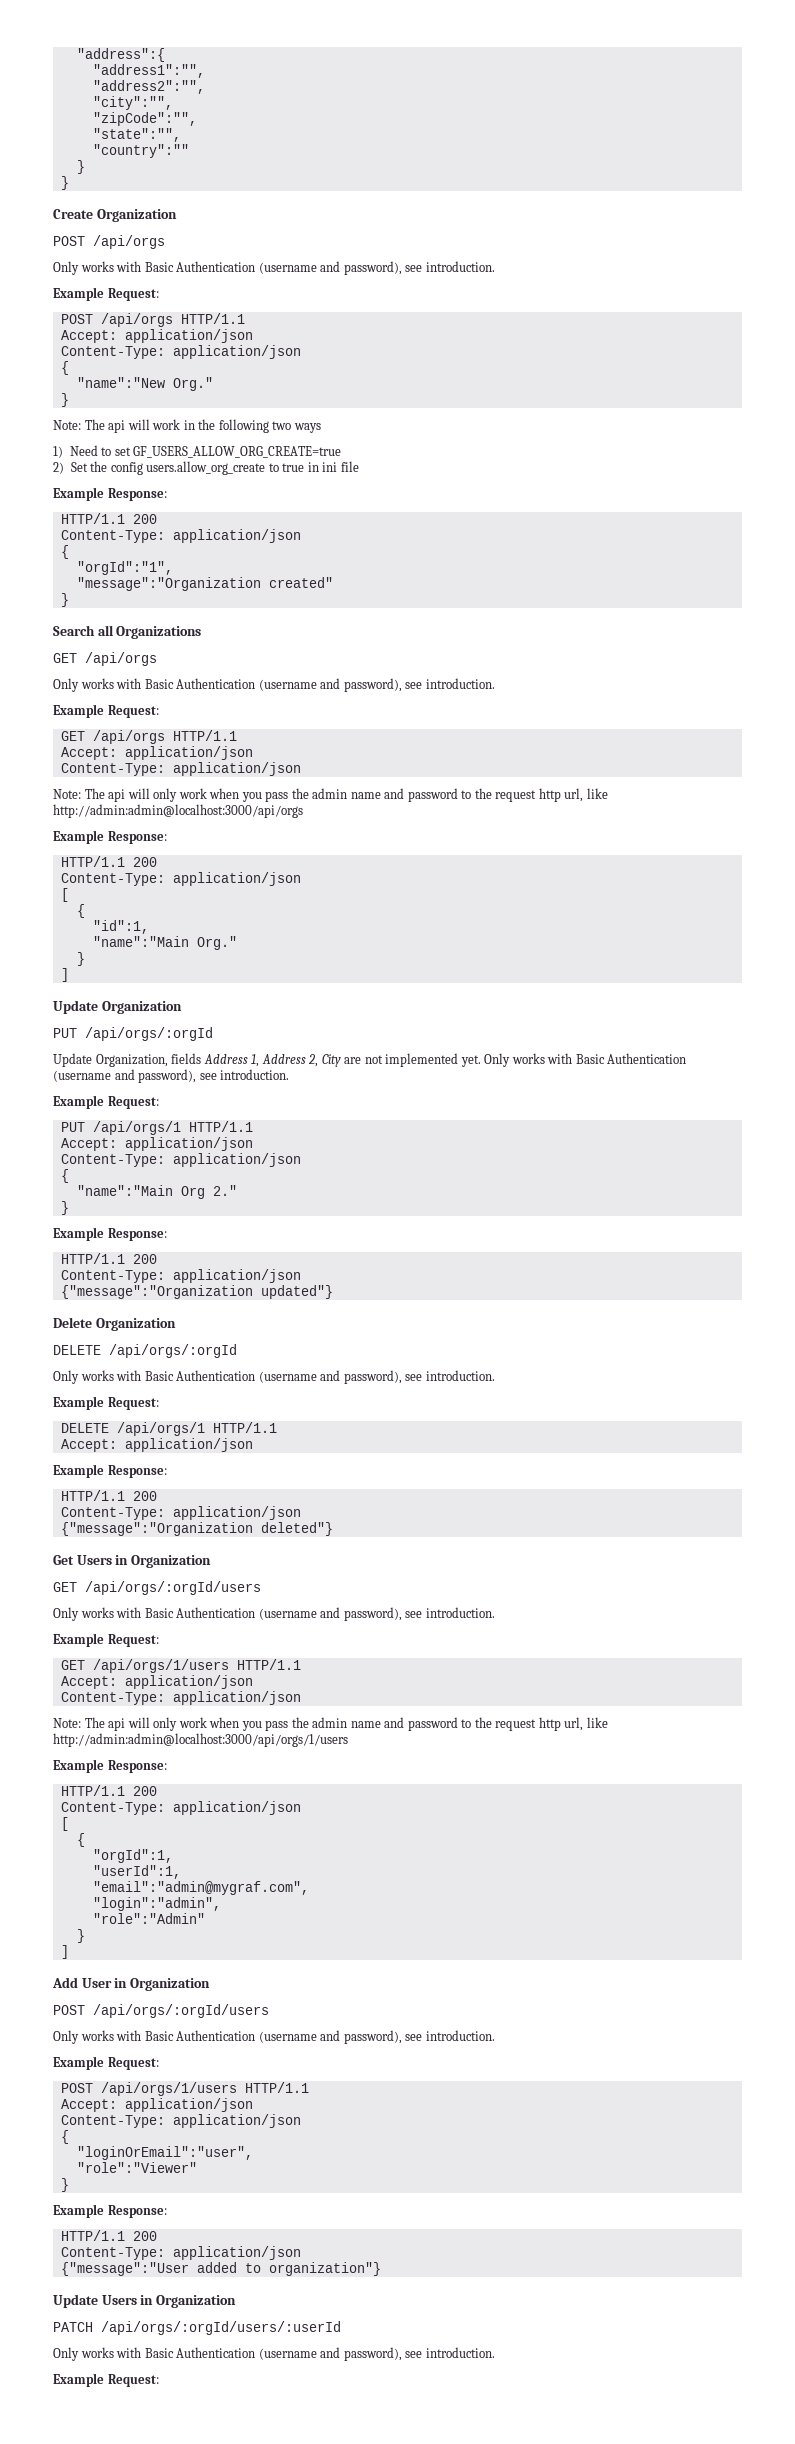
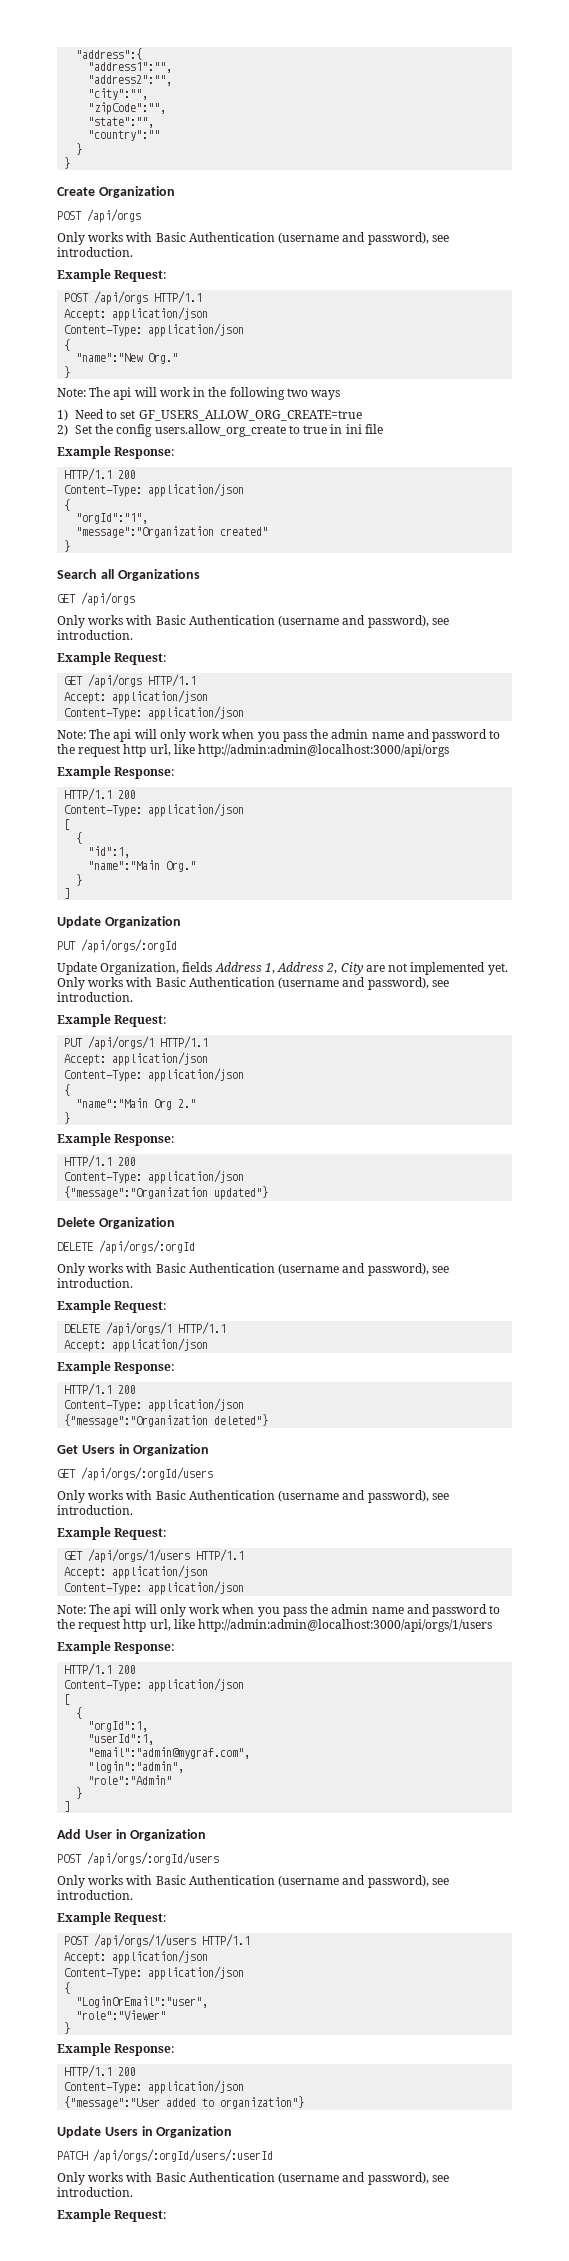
- "loginOrEmail":"user",
+ "LoginOrEmail":"user",

